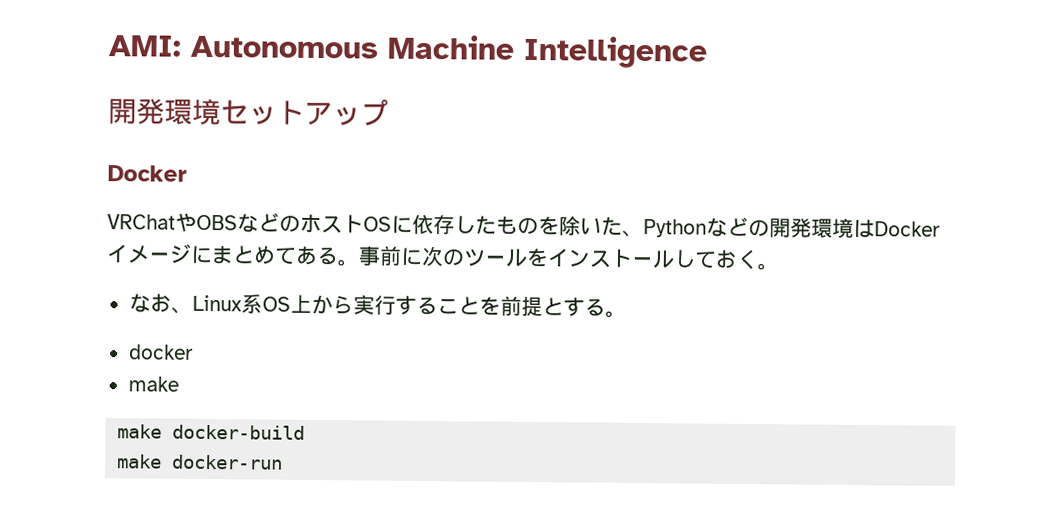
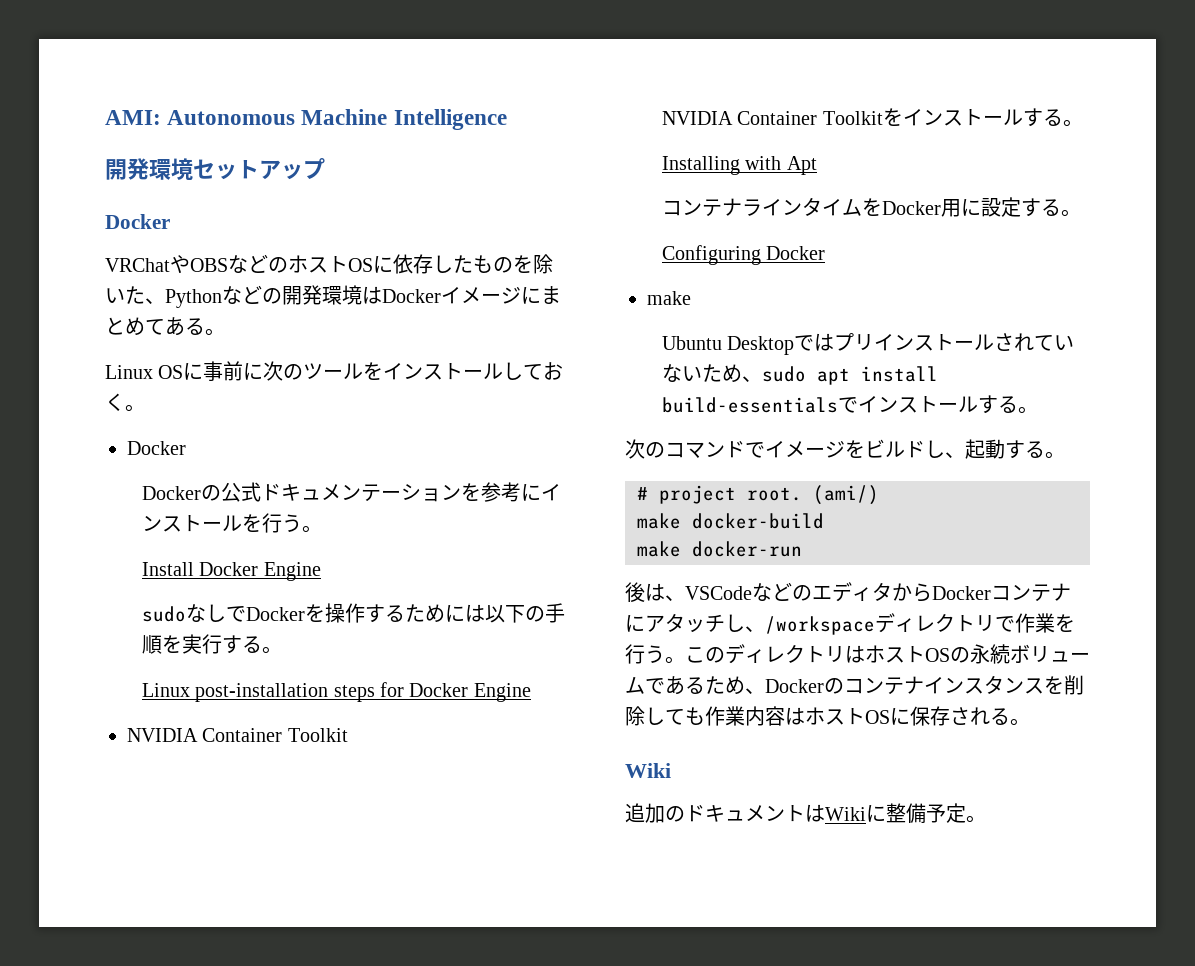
- VRChatやOBSなどのホストOSに依存したものを除いた、Pythonなどの開発環境はDockerイメージにまとめてある。事前に次のツールをインストールしておく。
- なお、Linux系OS上から実行することを前提とする。
- docker
+ VRChatやOBSなどのホストOSに依存したものを除いた、Pythonなどの開発環境はDockerイメージにまとめてある。
+ Linux OSに事前に次のツールをインストールしておく。
+ Docker
+ Dockerの公式ドキュメンテーションを参考にインストールを行う。
+ Install Docker Engine
+ sudoなしでDockerを操作するためには以下の手順を実行する。
+ Linux post-installation steps for Docker Engine
+ NVIDIA Container Toolkit
+ NVIDIA Container Toolkitをインストールする。
+ Installing with Apt
+ コンテナラインタイムをDocker用に設定する。
+ Configuring Docker
  make
+ Ubuntu Desktopではプリインストールされていないため、sudo apt install build-essentialsでインストールする。
+ 次のコマンドでイメージをビルドし、起動する。
+ # project root. (ami/)
  make docker-build
  make docker-run
+ 後は、VSCodeなどのエディタからDockerコンテナにアタッチし、/workspaceディレクトリで作業を行う。このディレクトリはホストOSの永続ボリュームであるため、Dockerのコンテナインスタンスを削除しても作業内容はホストOSに保存される。
+ Wiki
+ 追加のドキュメントはWikiに整備予定。

